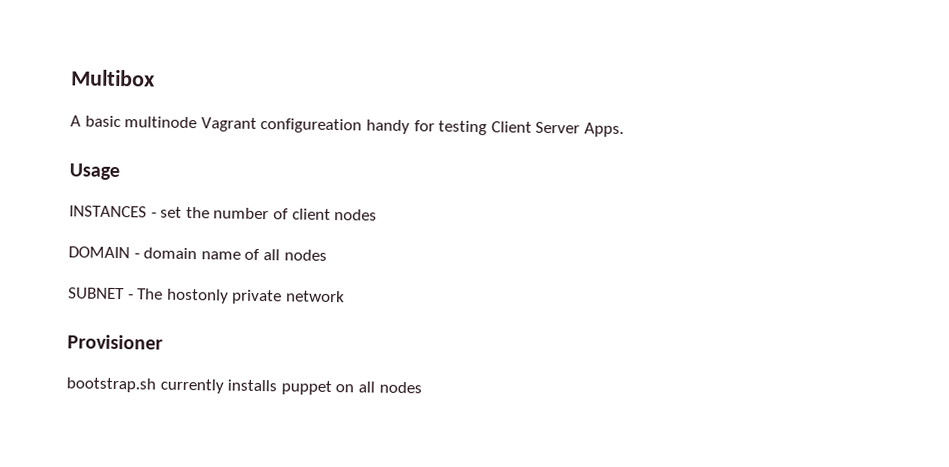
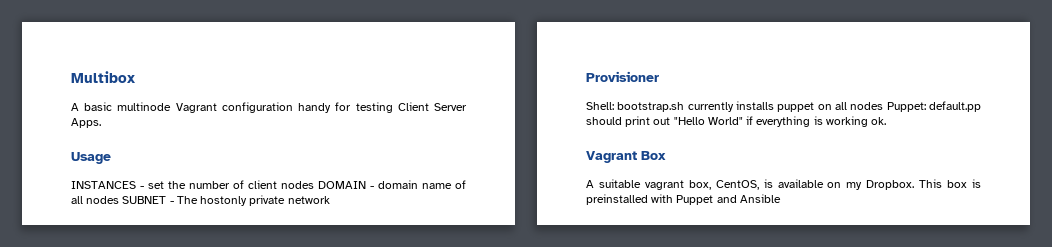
- A basic multinode Vagrant configureation handy for testing Client Server Apps.
+ A basic multinode Vagrant configuration handy for testing Client Server Apps.
- INSTANCES - set the number of client nodes
- DOMAIN - domain name of all nodes
- SUBNET - The hostonly private network
+ INSTANCES - set the number of client nodes DOMAIN - domain name of all nodes SUBNET - The hostonly private network
- bootstrap.sh currently installs puppet on all nodes
+ Shell: bootstrap.sh currently installs puppet on all nodes Puppet: default.pp should print out "Hello World" if everything is working ok.
+ Vagrant Box
+ A suitable vagrant box, CentOS, is available on my Dropbox. This box is preinstalled with Puppet and Ansible

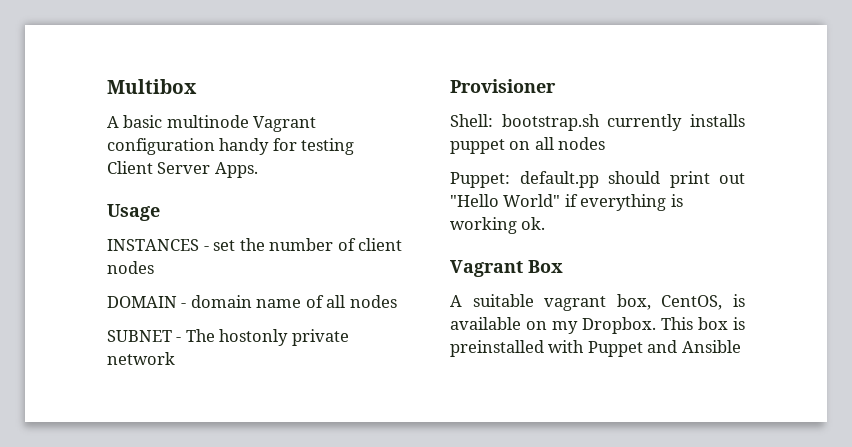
- INSTANCES - set the number of client nodes DOMAIN - domain name of all nodes SUBNET - The hostonly private network
+ INSTANCES - set the number of client nodes
+ DOMAIN - domain name of all nodes
+ SUBNET - The hostonly private network
- Shell: bootstrap.sh currently installs puppet on all nodes Puppet: default.pp should print out "Hello World" if everything is working ok.
+ Shell: bootstrap.sh currently installs puppet on all nodes
+ Puppet: default.pp should print out "Hello World" if everything is working ok.

